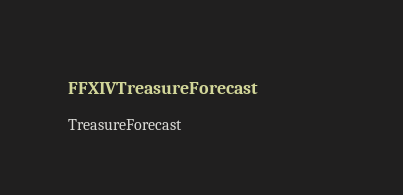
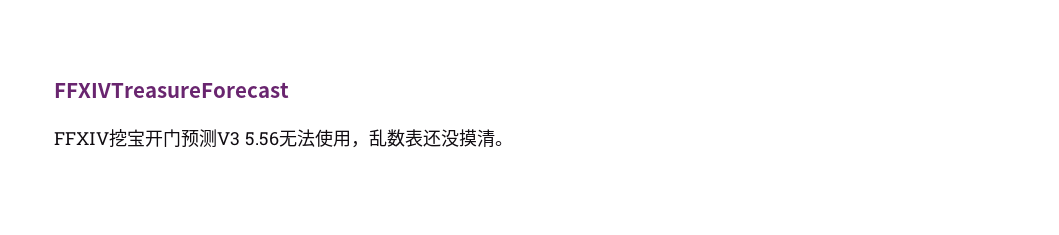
- TreasureForecast
+ FFXIV挖宝开门预测V3 5.56无法使用，乱数表还没摸清。

